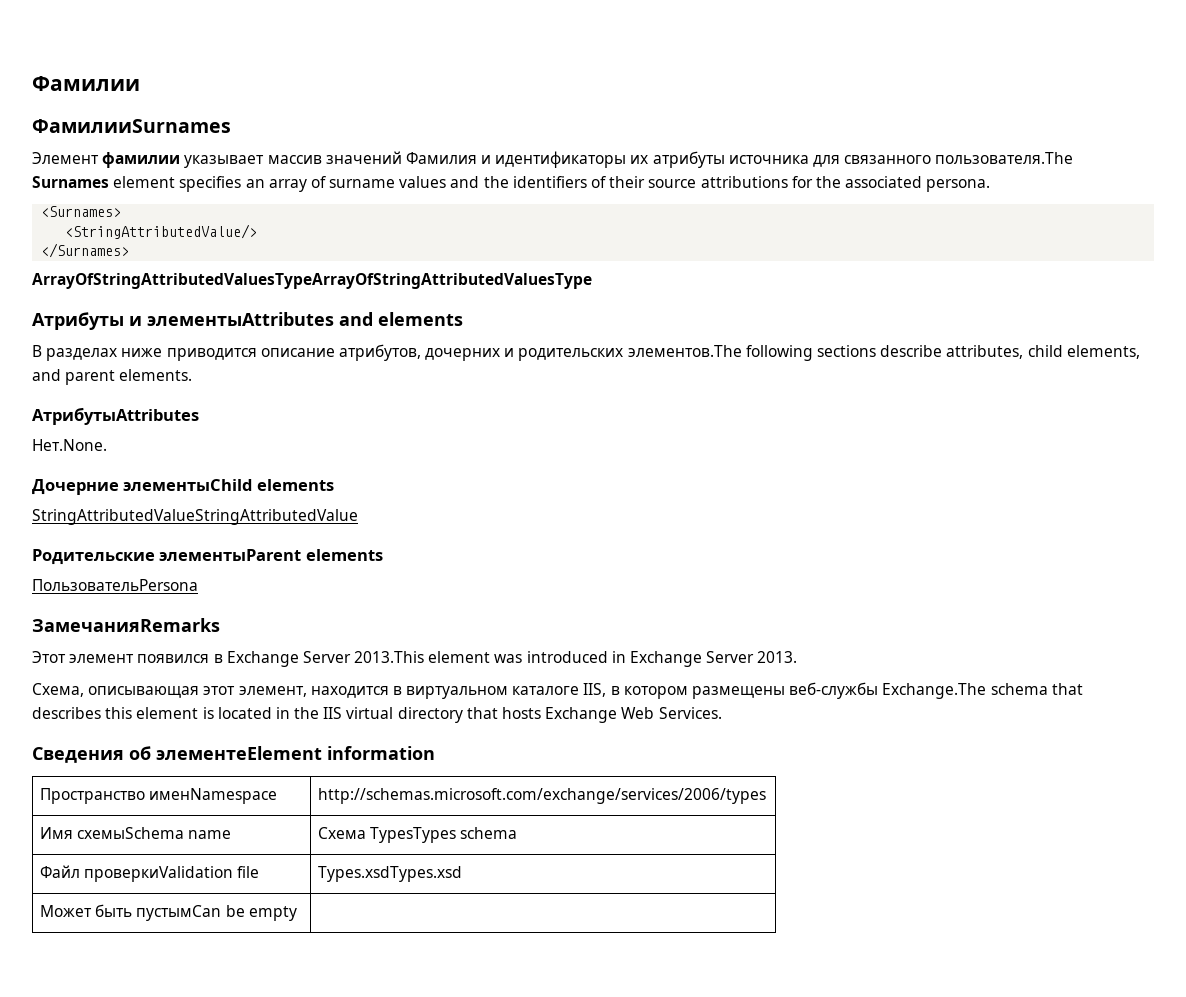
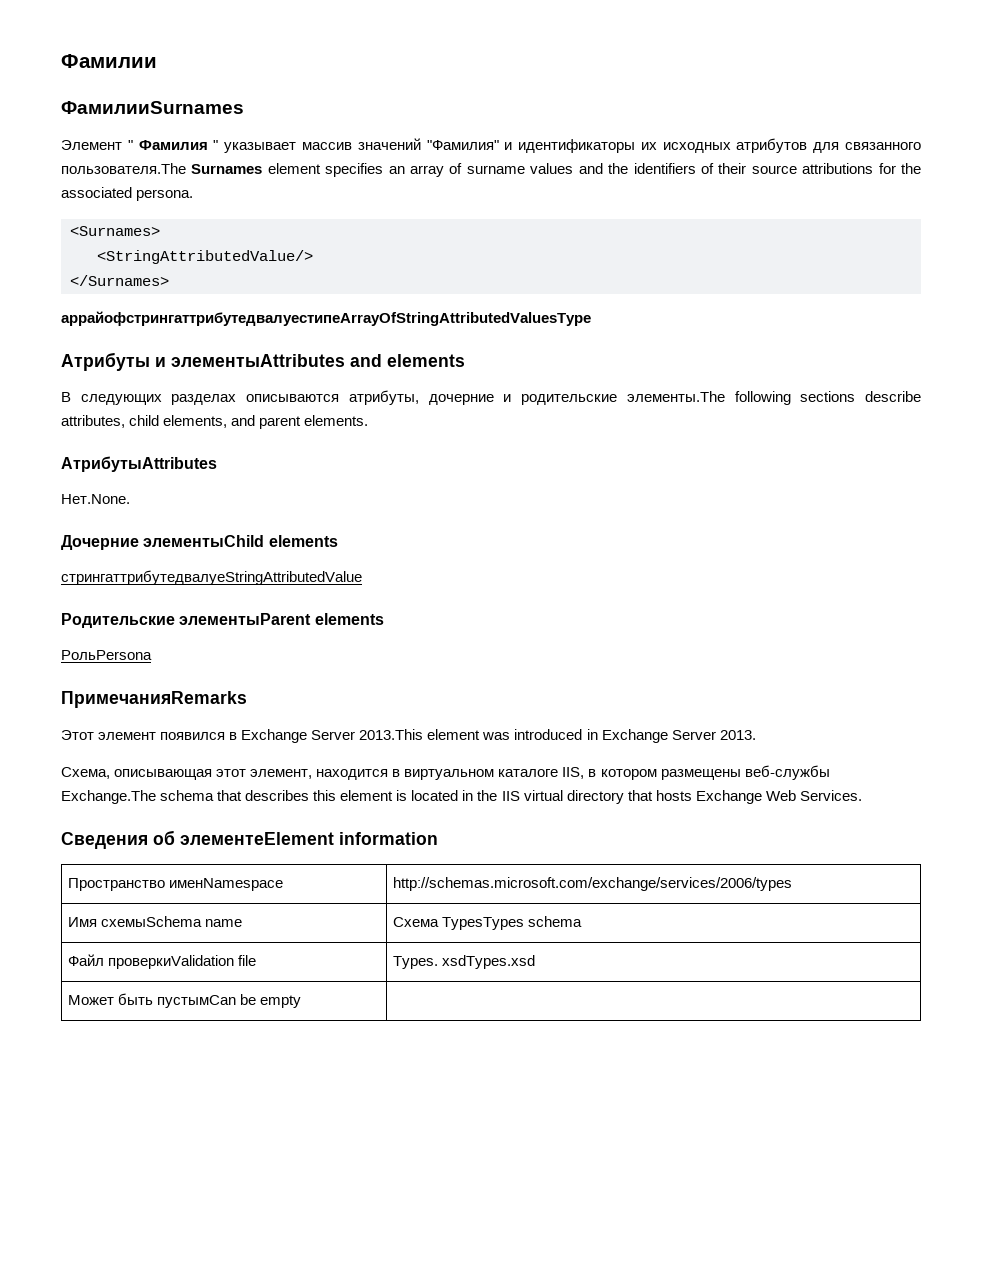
- Элемент фамилии указывает массив значений Фамилия и идентификаторы их атрибуты источника для связанного пользователя.The Surnames element specifies an array of surname values and the identifiers of their source attributions for the associated persona.
+ Элемент " Фамилия " указывает массив значений "Фамилия" и идентификаторы их исходных атрибутов для связанного пользователя.The Surnames element specifies an array of surname values and the identifiers of their source attributions for the associated persona.
- ArrayOfStringAttributedValuesTypeArrayOfStringAttributedValuesType
+ аррайофстрингаттрибутедвалуестипеArrayOfStringAttributedValuesType
- В разделах ниже приводится описание атрибутов, дочерних и родительских элементов.The following sections describe attributes, child elements, and parent elements.
+ В следующих разделах описываются атрибуты, дочерние и родительские элементы.The following sections describe attributes, child elements, and parent elements.
- StringAttributedValueStringAttributedValue
+ стрингаттрибутедвалуеStringAttributedValue
- ПользовательPersona
- ЗамечанияRemarks
+ РольPersona
+ ПримечанияRemarks
- Файл проверкиValidation file | Types.xsdTypes.xsd
+ Файл проверкиValidation file | Types. xsdTypes.xsd

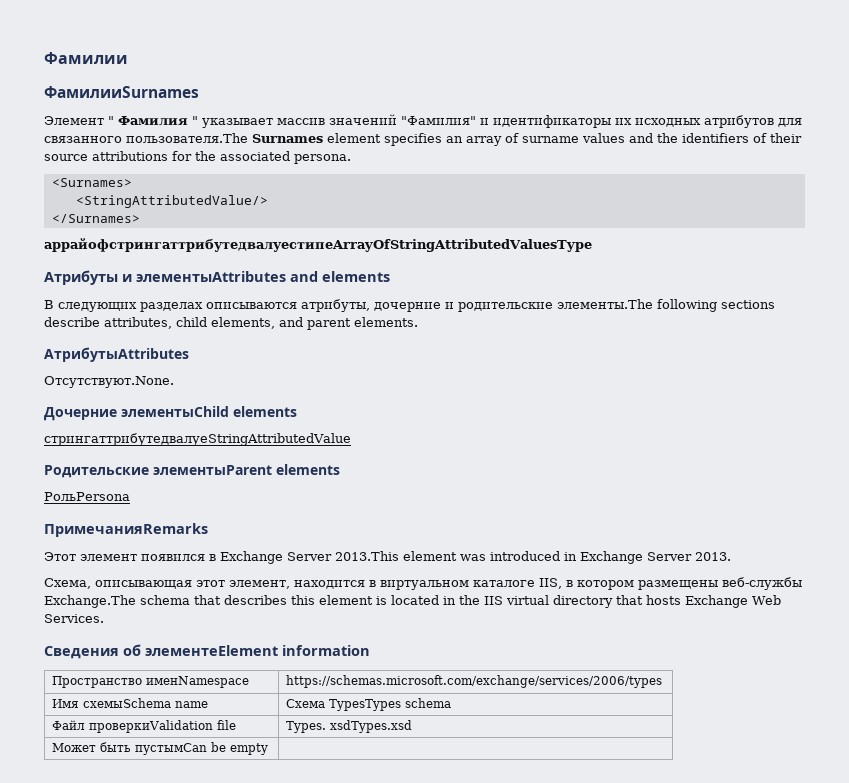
- Нет.None.
+ Отсутствуют.None.
- Пространство именNamespace | http://schemas.microsoft.com/exchange/services/2006/types
+ Пространство именNamespace | https://schemas.microsoft.com/exchange/services/2006/types

